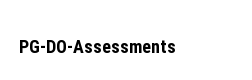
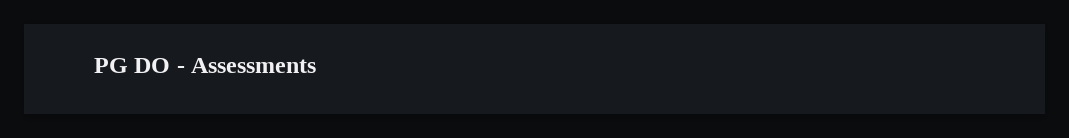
- PG-DO-Assessments
+ PG DO - Assessments

